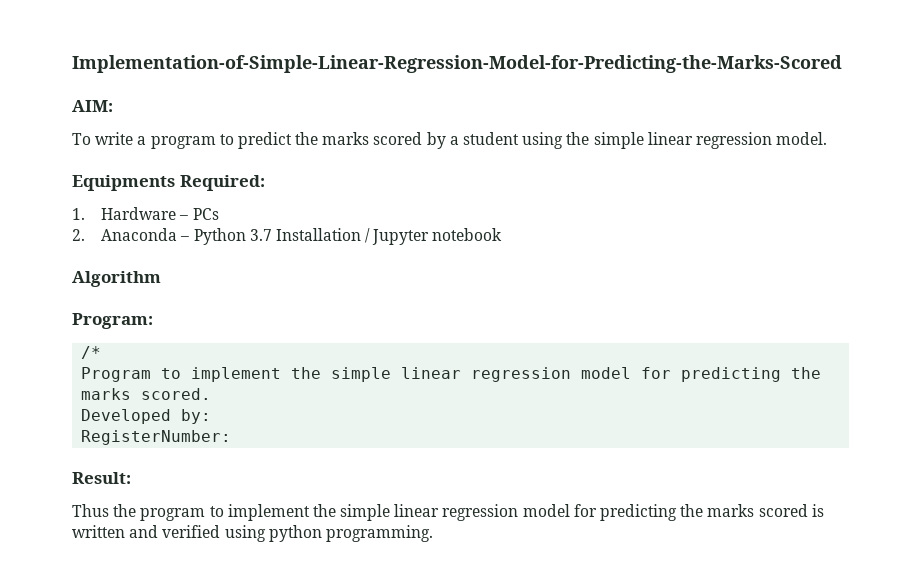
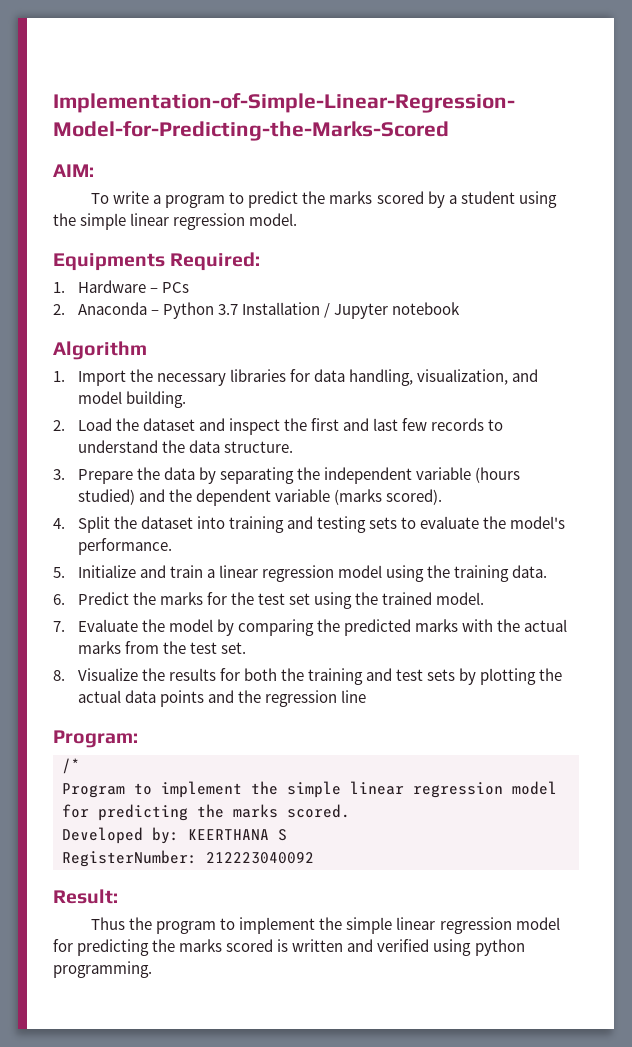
+ 1. Import the necessary libraries for data handling, visualization, and model building.
+ 2. Load the dataset and inspect the first and last few records to understand the data structure.
+ 3. Prepare the data by separating the independent variable (hours studied) and the dependent variable (marks scored).
+ 4. Split the dataset into training and testing sets to evaluate the model's performance.
+ 5. Initialize and train a linear regression model using the training data.
+ 6. Predict the marks for the test set using the trained model.
+ 7. Evaluate the model by comparing the predicted marks with the actual marks from the test set.
+ 8. Visualize the results for both the training and test sets by plotting the actual data points and the regression line
- Developed by:
+ Developed by: KEERTHANA S
- RegisterNumber:
+ RegisterNumber: 212223040092

